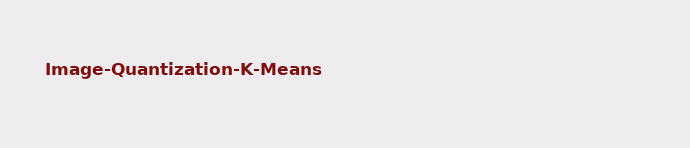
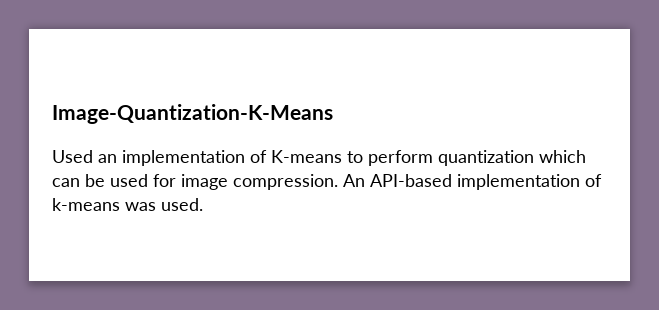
+ Used an implementation of K-means to perform quantization which can be used for image compression. An API-based implementation of k-means was used.

